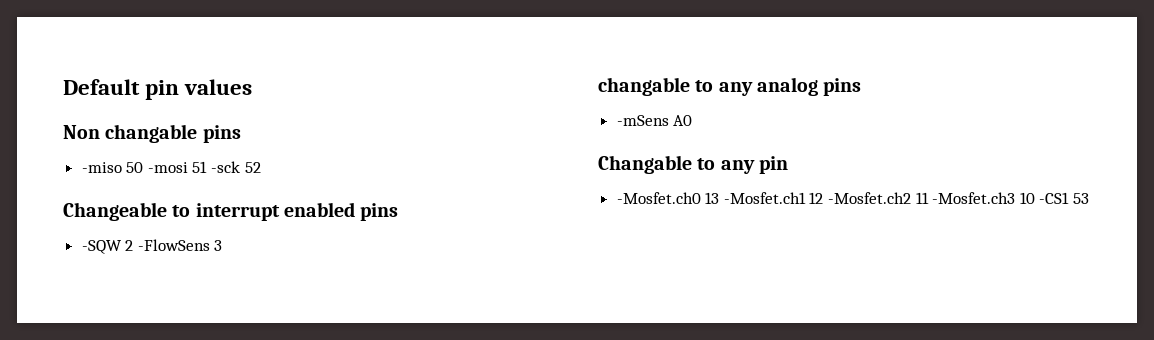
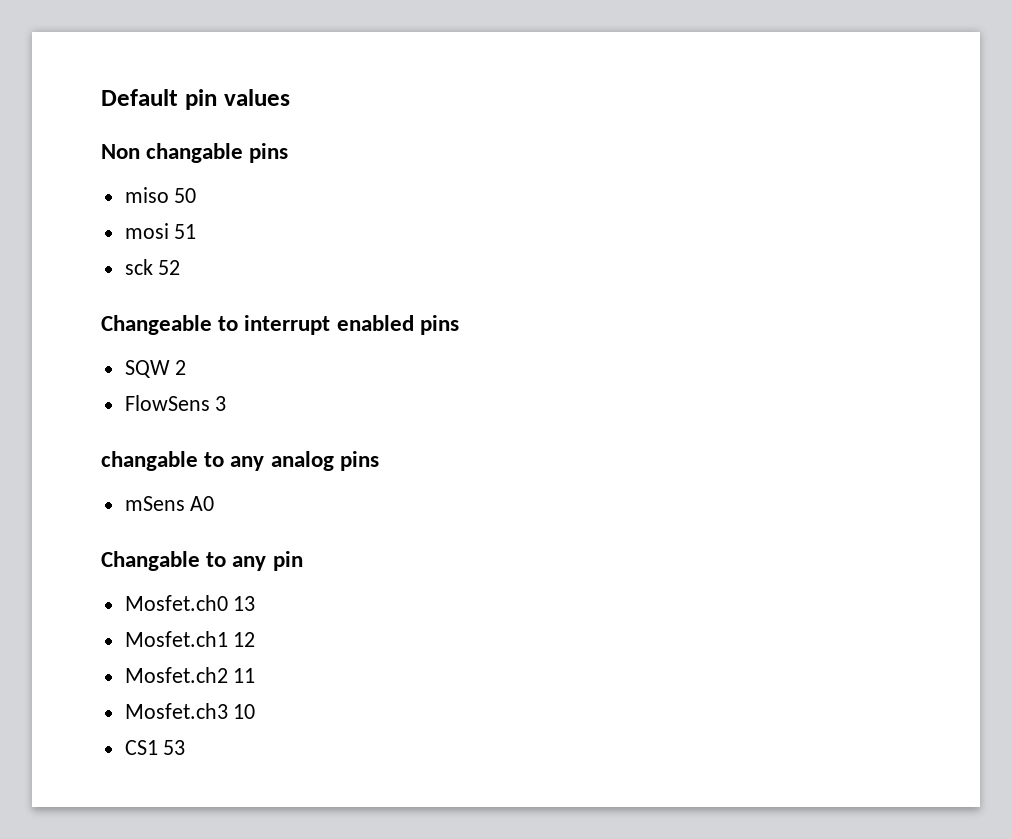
- -miso 50 -mosi 51 -sck 52
+ miso 50
+ mosi 51
+ sck 52
- -SQW 2 -FlowSens 3
+ SQW 2
+ FlowSens 3
- -mSens A0
+ mSens A0
- -Mosfet.ch0 13 -Mosfet.ch1 12 -Mosfet.ch2 11 -Mosfet.ch3 10 -CS1 53
+ Mosfet.ch0 13
+ Mosfet.ch1 12
+ Mosfet.ch2 11
+ Mosfet.ch3 10
+ CS1 53

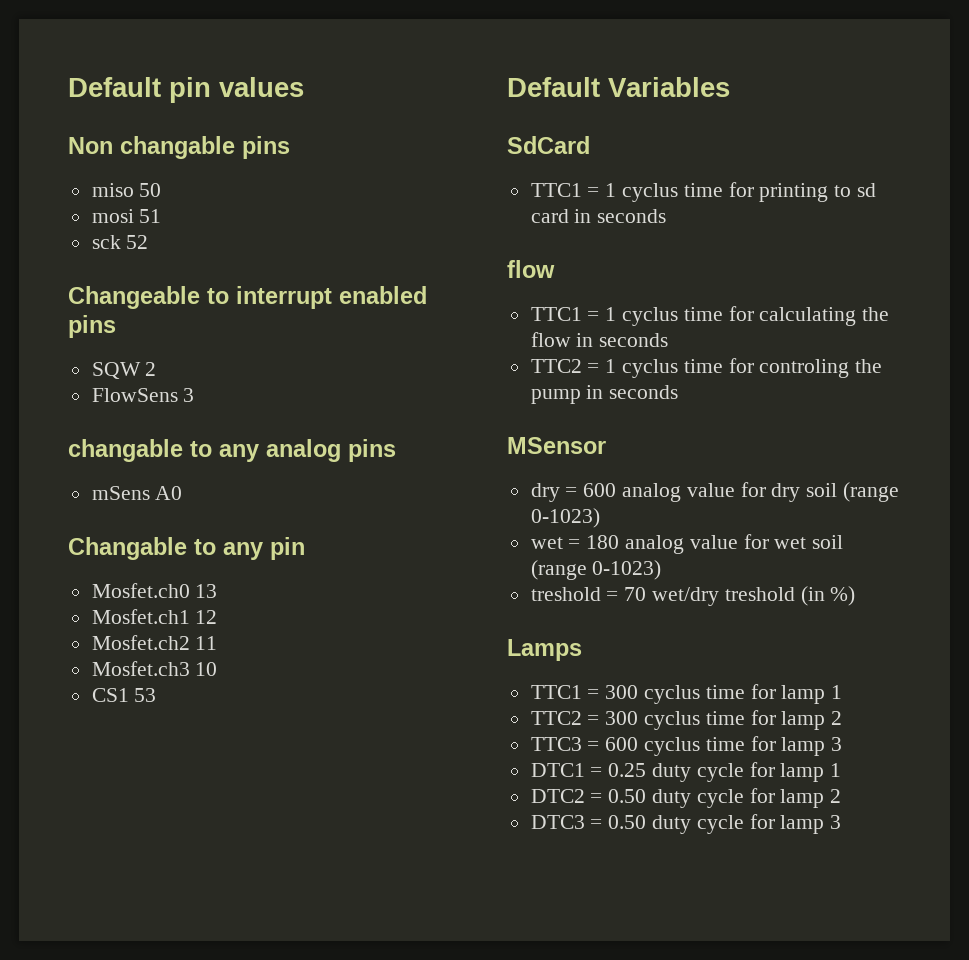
+ Default Variables
+ SdCard
+ TTC1 = 1 cyclus time for printing to sd card in seconds
+ flow
+ TTC1 = 1 cyclus time for calculating the flow in seconds
+ TTC2 = 1 cyclus time for controling the pump in seconds
+ MSensor
+ dry = 600 analog value for dry soil (range 0-1023)
+ wet = 180 analog value for wet soil (range 0-1023)
+ treshold = 70 wet/dry treshold (in %)
+ Lamps
+ TTC1 = 300 cyclus time for lamp 1
+ TTC2 = 300 cyclus time for lamp 2
+ TTC3 = 600 cyclus time for lamp 3
+ DTC1 = 0.25 duty cycle for lamp 1
+ DTC2 = 0.50 duty cycle for lamp 2
+ DTC3 = 0.50 duty cycle for lamp 3

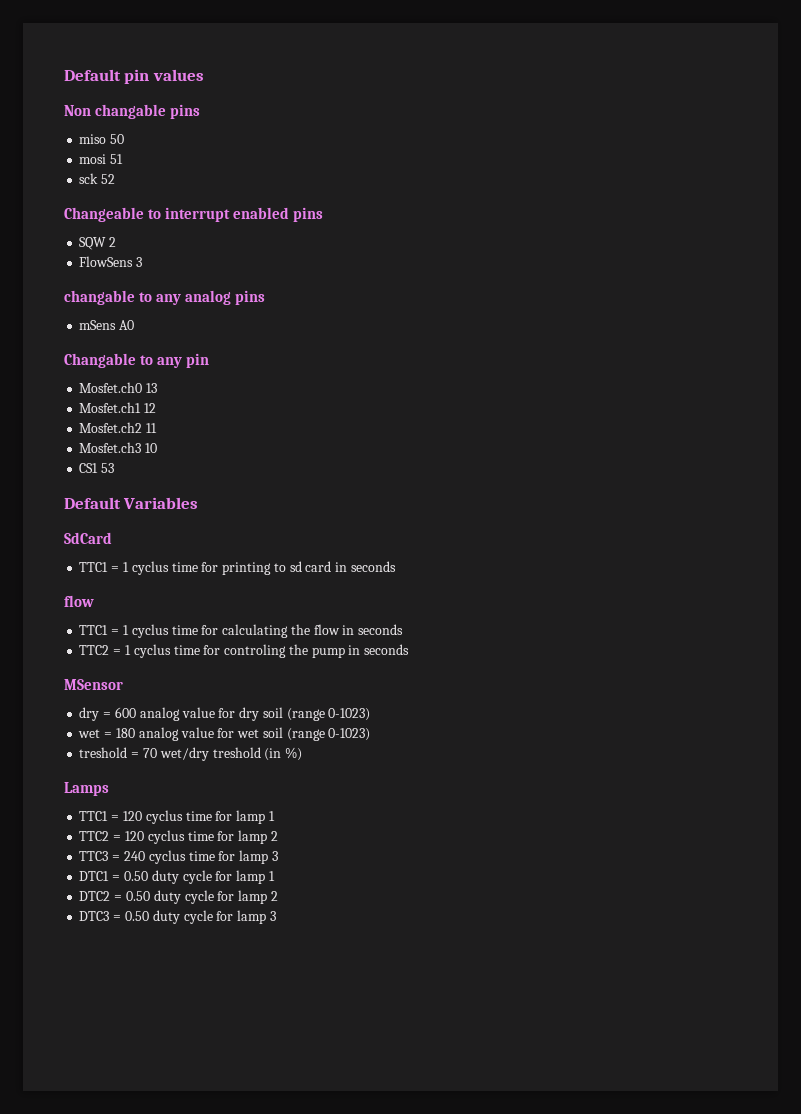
- TTC1 = 300 cyclus time for lamp 1
+ TTC1 = 120 cyclus time for lamp 1
- TTC2 = 300 cyclus time for lamp 2
+ TTC2 = 120 cyclus time for lamp 2
- TTC3 = 600 cyclus time for lamp 3
+ TTC3 = 240 cyclus time for lamp 3
- DTC1 = 0.25 duty cycle for lamp 1
+ DTC1 = 0.50 duty cycle for lamp 1

